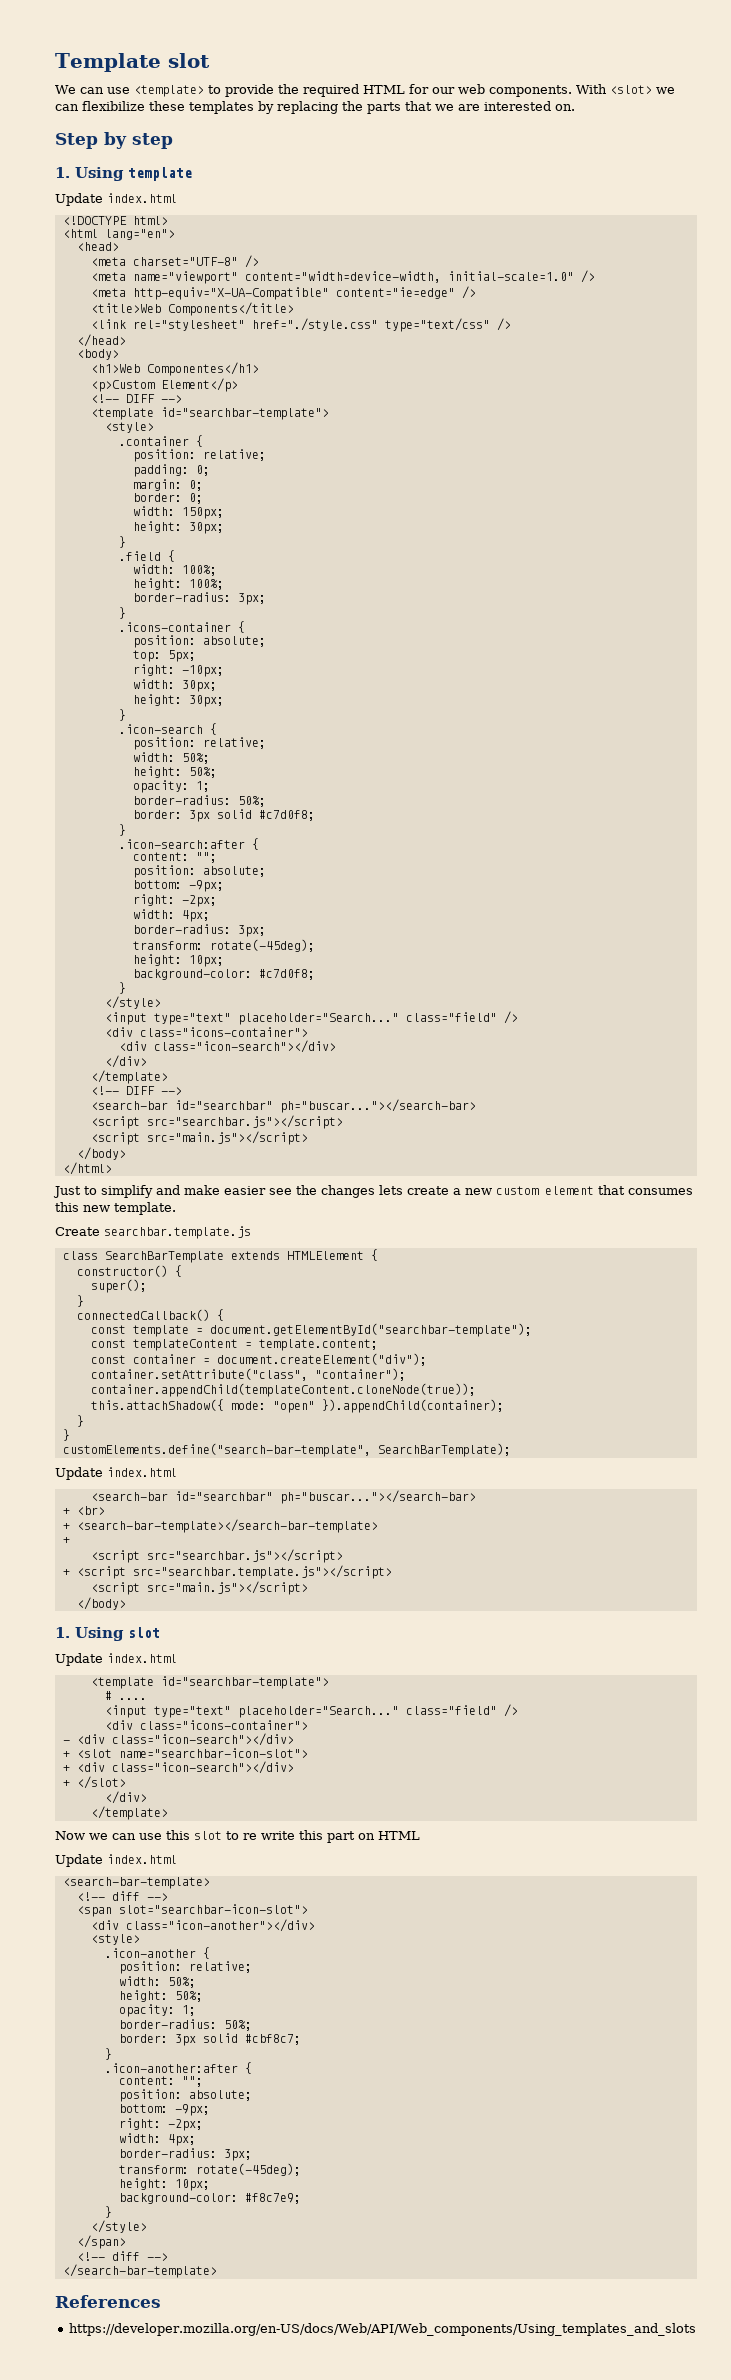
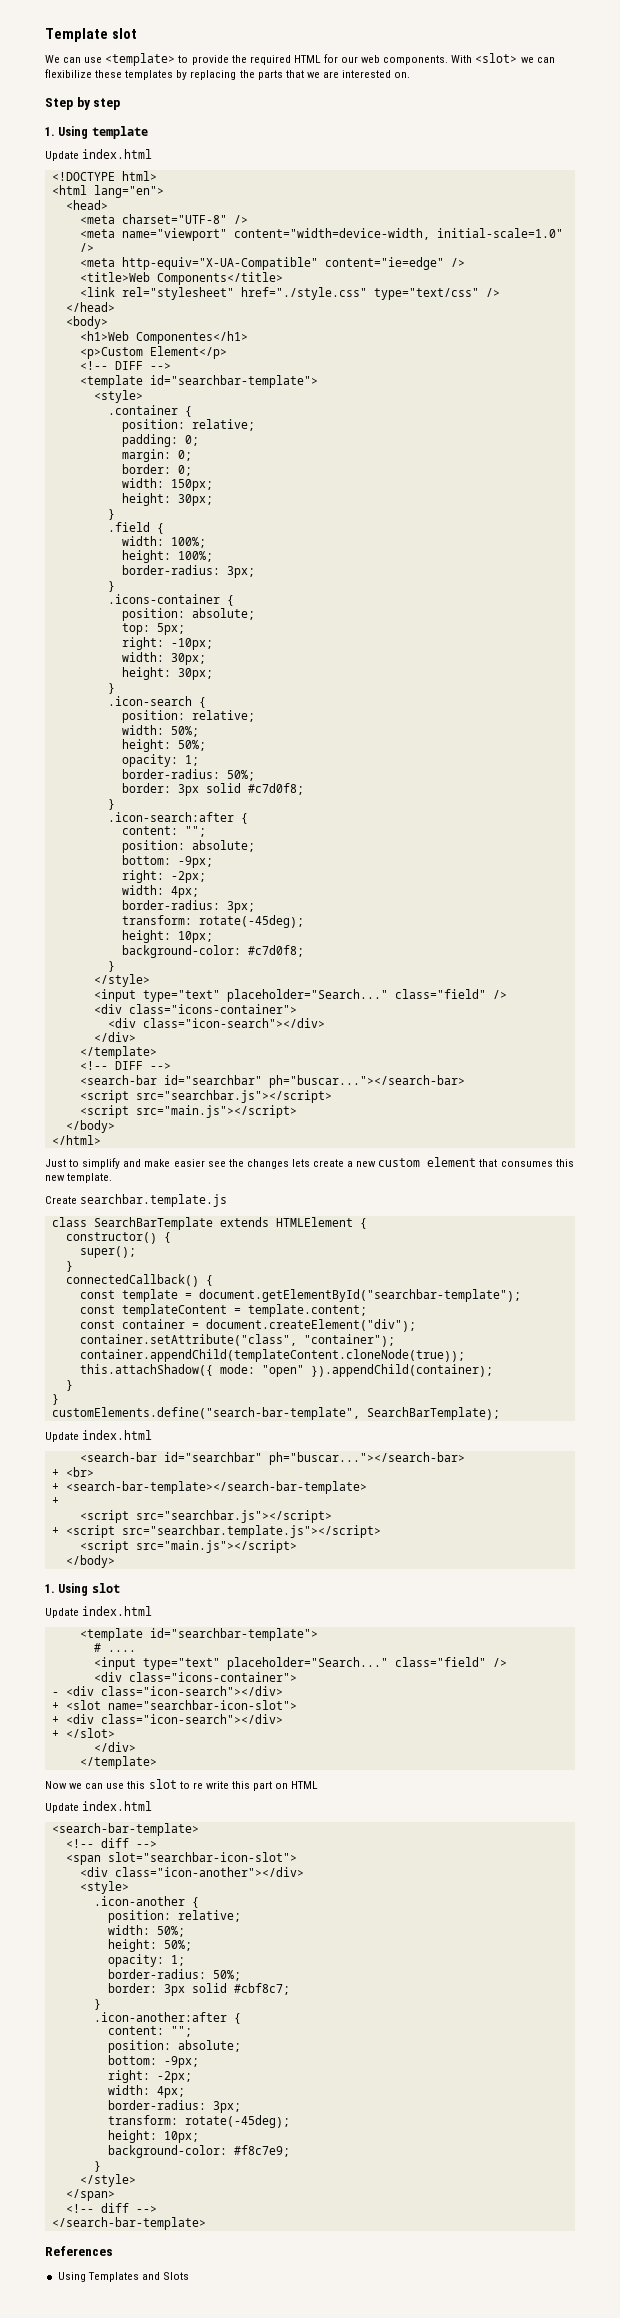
- https://developer.mozilla.org/en-US/docs/Web/API/Web_components/Using_templates_and_slots
+ Using Templates and Slots

